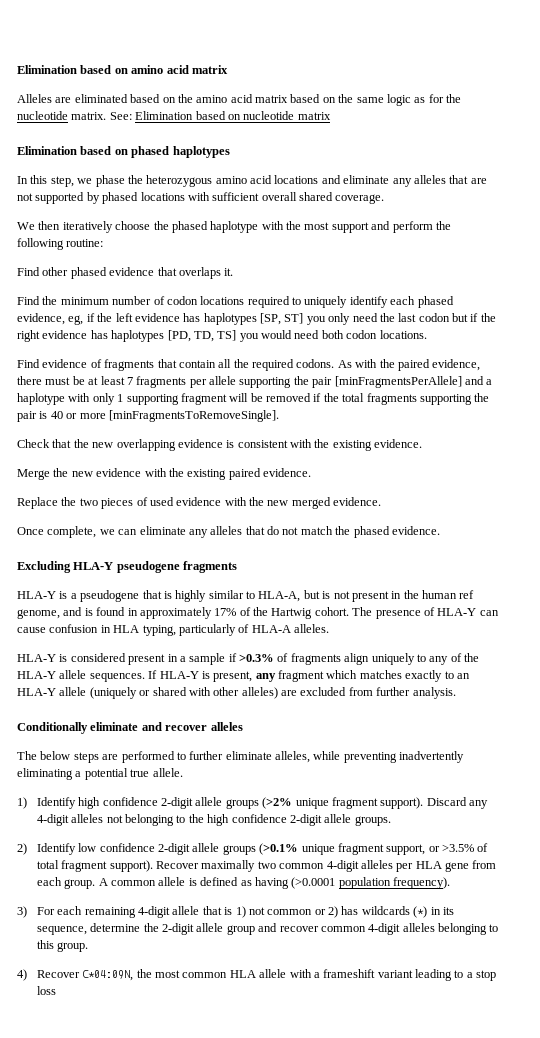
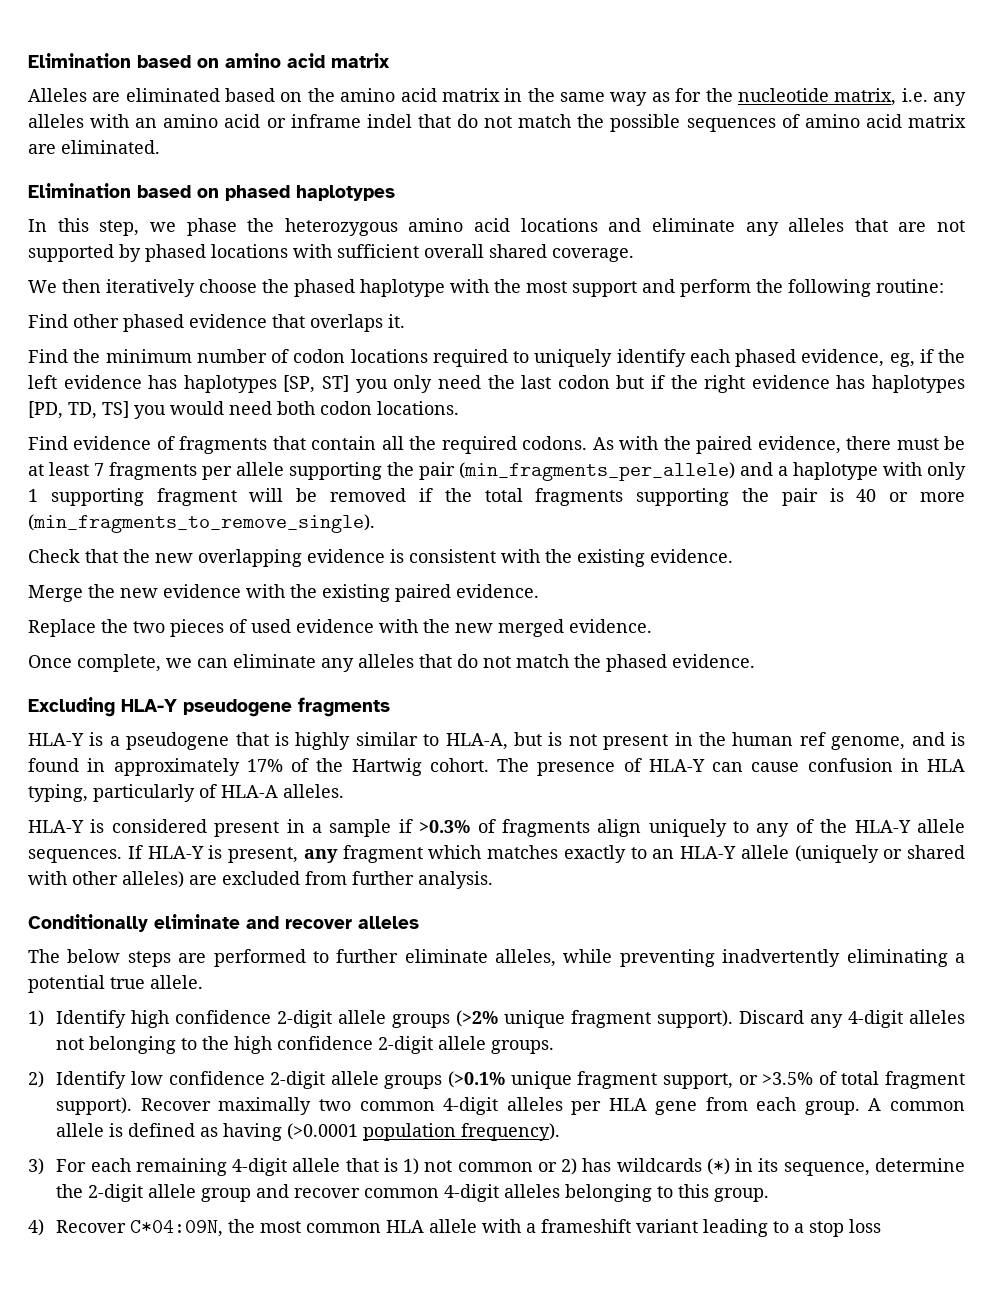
- Alleles are eliminated based on the amino acid matrix based on the same logic as for the nucleotide matrix. See: Elimination based on nucleotide matrix
+ Alleles are eliminated based on the amino acid matrix in the same way as for the nucleotide matrix, i.e. any alleles with an amino acid or inframe indel that do not match the possible sequences of amino acid matrix are eliminated.
- As with the paired evidence, there must be at least 7 fragments per allele supporting the pair [minFragmentsPerAllele] and a haplotype with only 1 supporting fragment will be removed if the total fragments supporting the pair is 40 or more [minFragmentsToRemoveSingle].
+ As with the paired evidence, there must be at least 7 fragments per allele supporting the pair (min_fragments_per_allele) and a haplotype with only 1 supporting fragment will be removed if the total fragments supporting the pair is 40 or more (min_fragments_to_remove_single).

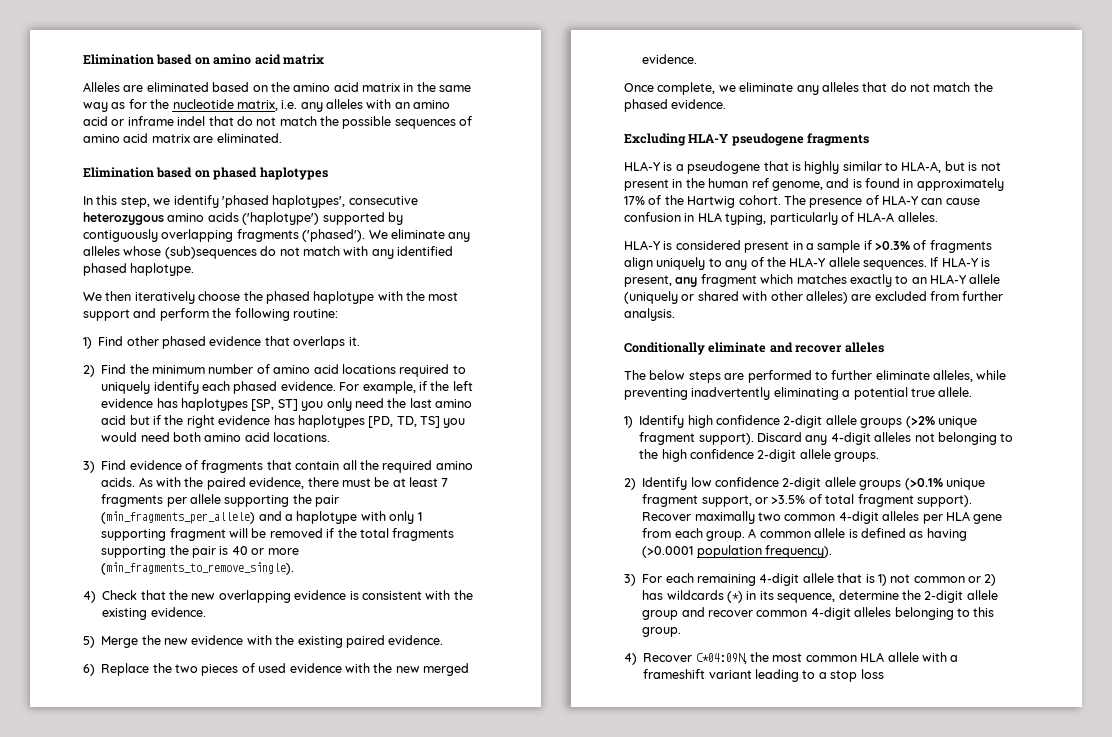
- In this step, we phase the heterozygous amino acid locations and eliminate any alleles that are not supported by phased locations with sufficient overall shared coverage.
+ In this step, we identify 'phased haplotypes', consecutive heterozygous amino acids ('haplotype') supported by contiguously overlapping fragments ('phased'). We eliminate any alleles whose (sub)sequences do not match with any identified phased haplotype.
- Find other phased evidence that overlaps it.
+ 1) Find other phased evidence that overlaps it.
- Find the minimum number of codon locations required to uniquely identify each phased evidence, eg, if the left evidence has haplotypes [SP, ST] you only need the last codon but if the right evidence has haplotypes [PD, TD, TS] you would need both codon locations.
+ 2) Find the minimum number of amino acid locations required to uniquely identify each phased evidence. For example, if the left evidence has haplotypes [SP, ST] you only need the last amino acid but if the right evidence has haplotypes [PD, TD, TS] you would need both amino acid locations.
- Find evidence of fragments that contain all the required codons.
+ 3) Find evidence of fragments that contain all the required amino acids.
- Check that the new overlapping evidence is consistent with the existing evidence.
+ 4) Check that the new overlapping evidence is consistent with the existing evidence.
- Merge the new evidence with the existing paired evidence.
+ 5) Merge the new evidence with the existing paired evidence.
- Replace the two pieces of used evidence with the new merged evidence.
+ 6) Replace the two pieces of used evidence with the new merged evidence.
- Once complete, we can eliminate any alleles that do not match the phased evidence.
+ Once complete, we eliminate any alleles that do not match the phased evidence.

